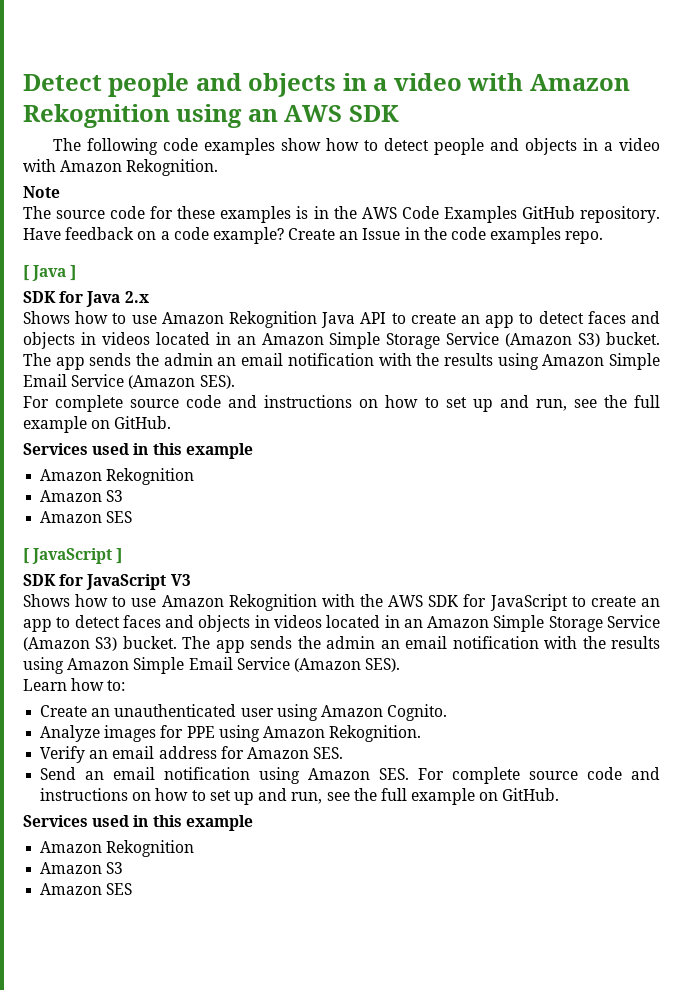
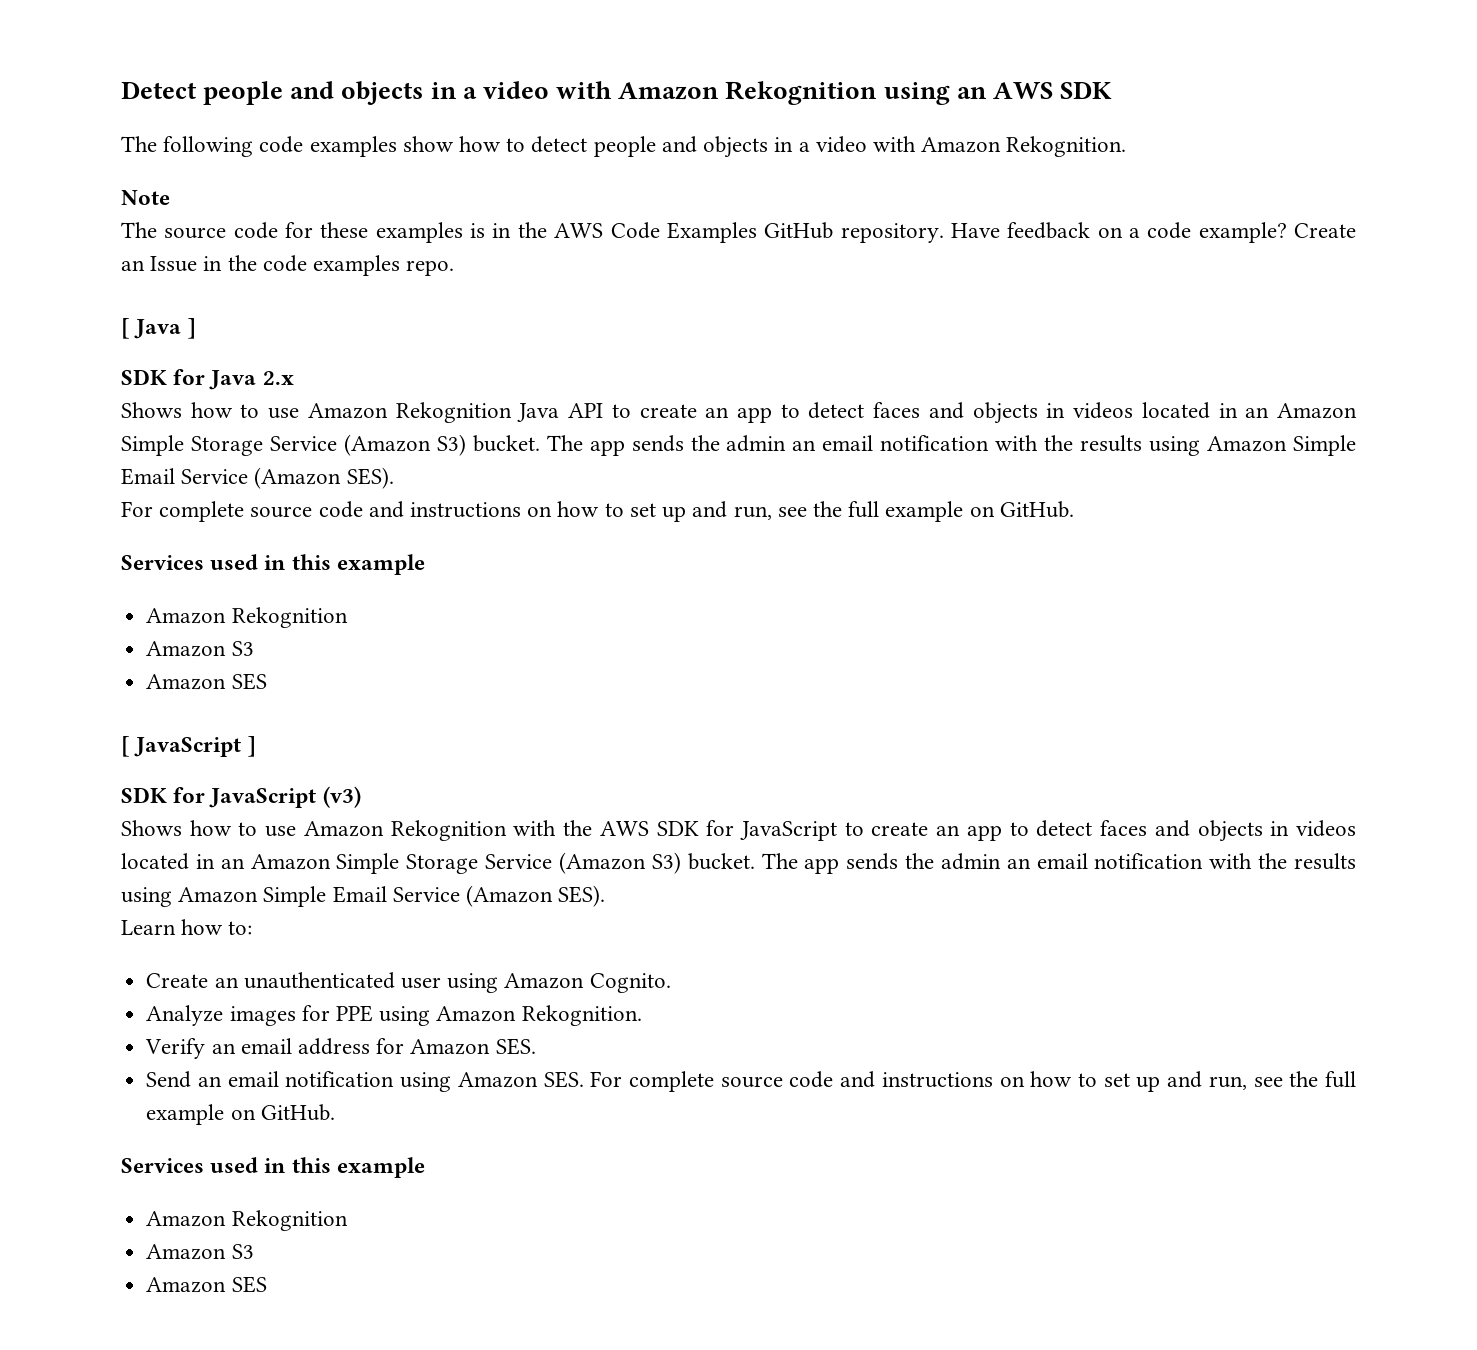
- SDK for JavaScript V3
+ SDK for JavaScript (v3)

